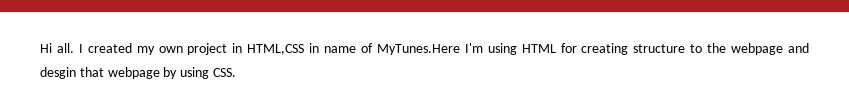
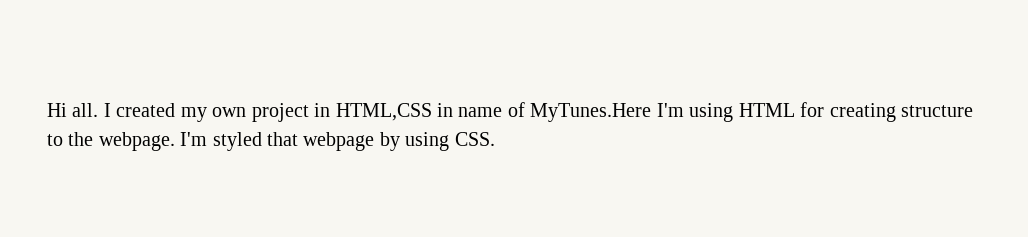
- I created my own project in HTML,CSS in name of MyTunes.Here I'm using HTML for creating structure to the webpage and desgin that webpage by using CSS.
+ I created my own project in HTML,CSS in name of MyTunes.Here I'm using HTML for creating structure to the webpage. I'm styled that webpage by using CSS.

